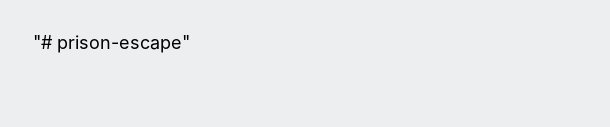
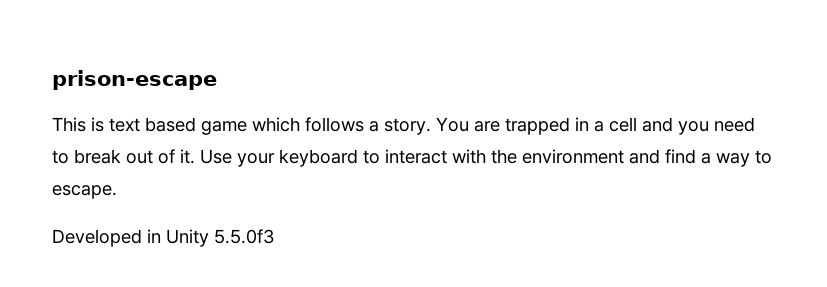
- "# prison-escape"
+ prison-escape
+ This is text based game which follows a story. You are trapped in a cell and you need to break out of it. Use your keyboard to interact with the environment and find a way to escape.
+ Developed in Unity 5.5.0f3

